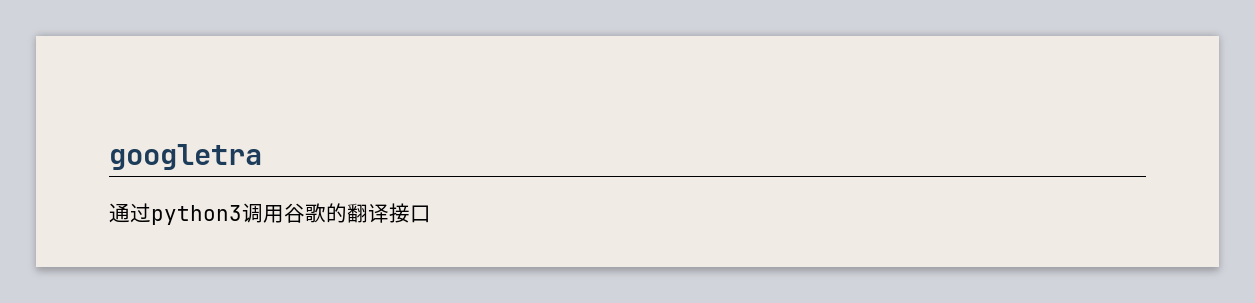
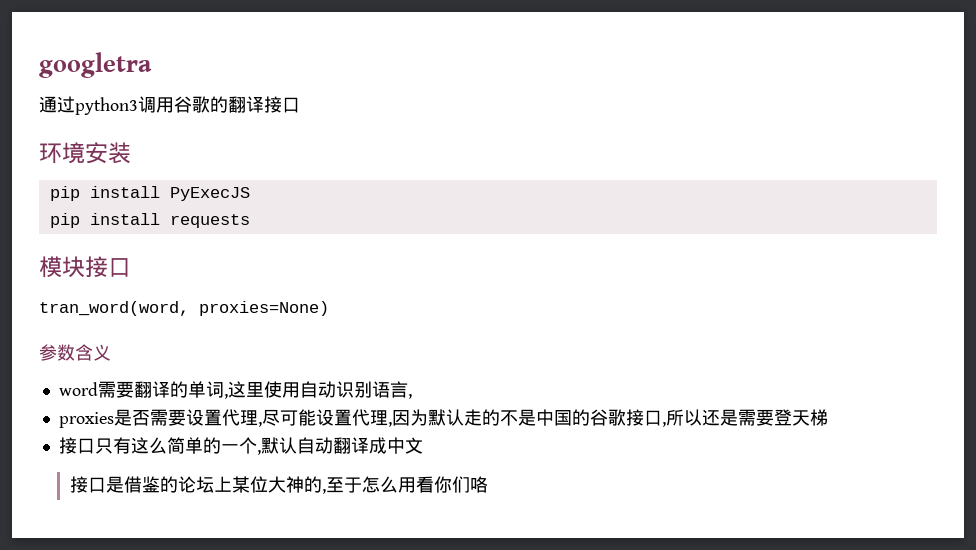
+ 环境安装
+ pip install PyExecJS
+ pip install requests
+ 模块接口
+ tran_word(word, proxies=None)
+ 参数含义
+ word需要翻译的单词,这里使用自动识别语言,
+ proxies是否需要设置代理,尽可能设置代理,因为默认走的不是中国的谷歌接口,所以还是需要登天梯
+ 接口只有这么简单的一个,默认自动翻译成中文
+ 接口是借鉴的论坛上某位大神的,至于怎么用看你们咯

